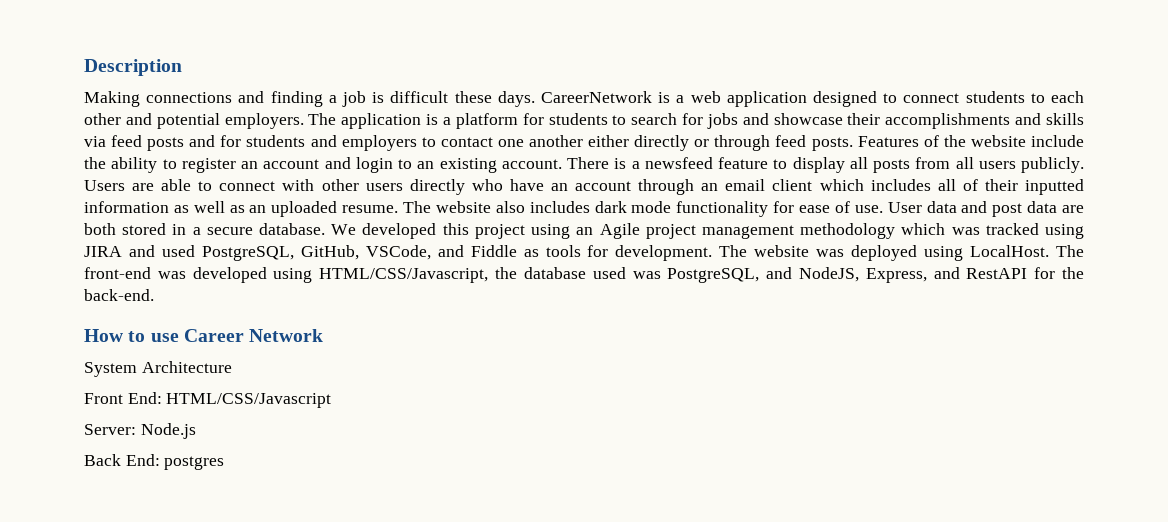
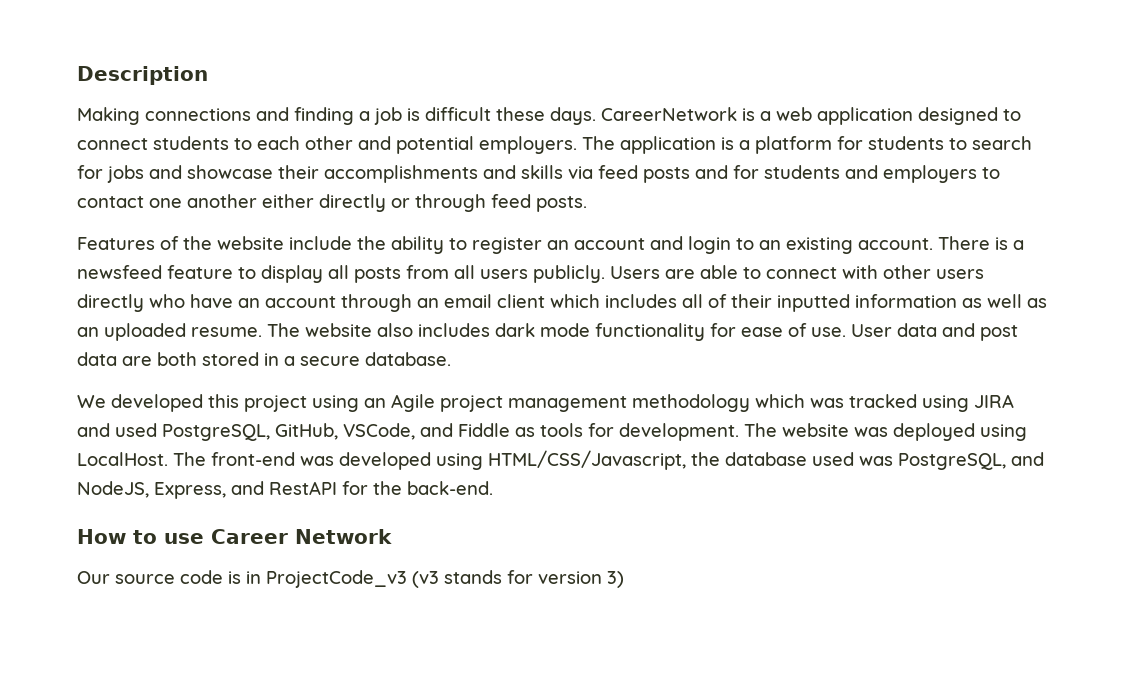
- The application is a platform for students to search for jobs and showcase their accomplishments and skills via feed posts and for students and employers to contact one another either directly or through feed posts. Features of the website include the ability to register an account and login to an existing account.
+ The application is a platform for students to search for jobs and showcase their accomplishments and skills via feed posts and for students and employers to contact one another either directly or through feed posts.
+ Features of the website include the ability to register an account and login to an existing account.
- User data and post data are both stored in a secure database. We developed this project using an Agile project management methodology which was tracked using JIRA and used PostgreSQL, GitHub, VSCode, and Fiddle as tools for development.
+ User data and post data are both stored in a secure database.
+ We developed this project using an Agile project management methodology which was tracked using JIRA and used PostgreSQL, GitHub, VSCode, and Fiddle as tools for development.
- System Architecture
- Front End: HTML/CSS/Javascript
- Server: Node.js
- Back End: postgres
+ Our source code is in ProjectCode_v3 (v3 stands for version 3)

